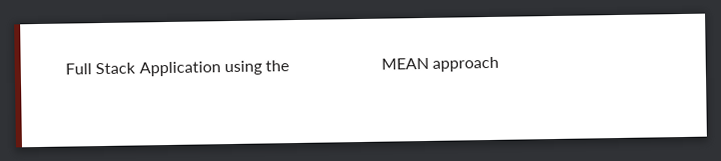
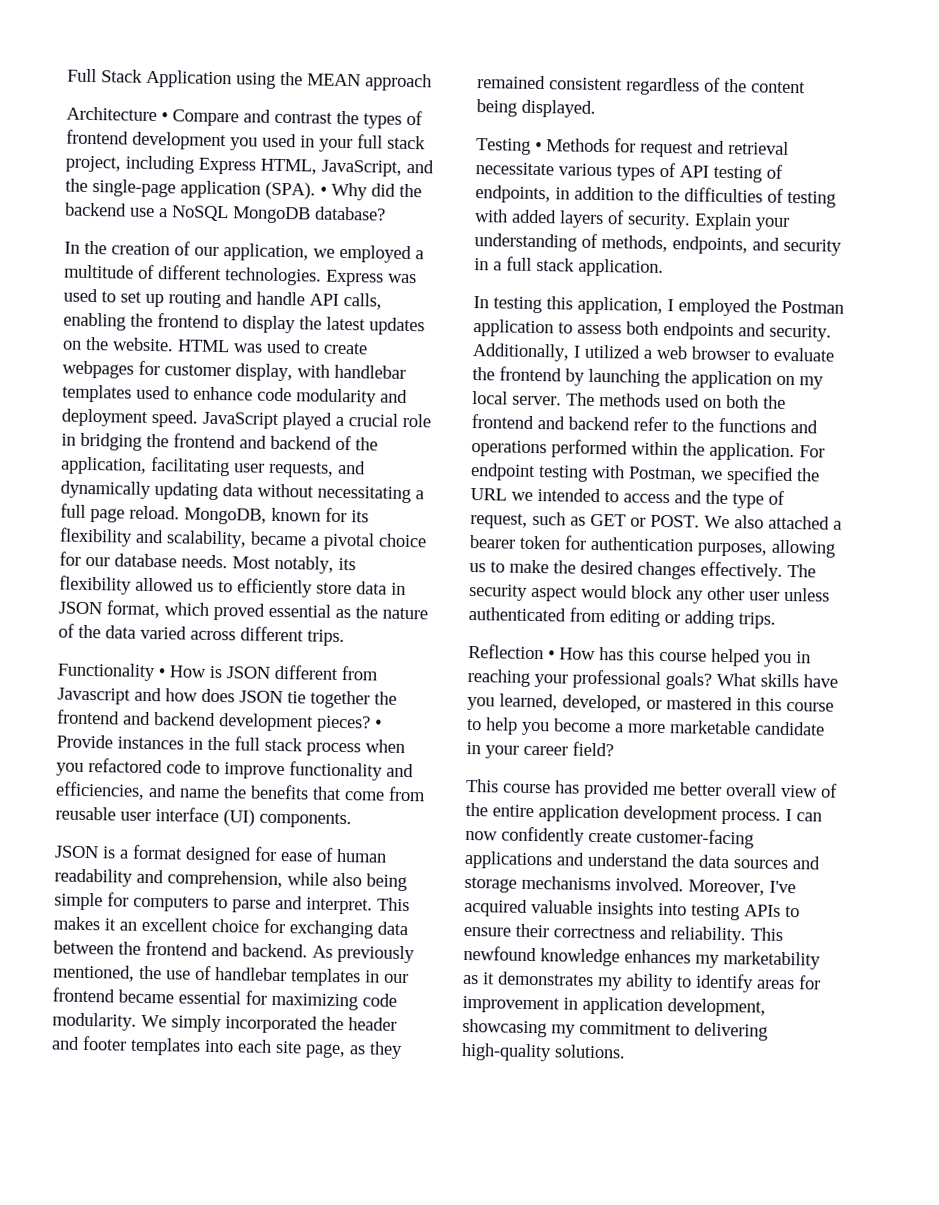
+ Architecture • Compare and contrast the types of frontend development you used in your full stack project, including Express HTML, JavaScript, and the single-page application (SPA). • Why did the backend use a NoSQL MongoDB database?
+ In the creation of our application, we employed a multitude of different technologies. Express was used to set up routing and handle API calls, enabling the frontend to display the latest updates on the website. HTML was used to create webpages for customer display, with handlebar templates used to enhance code modularity and deployment speed. JavaScript played a crucial role in bridging the frontend and backend of the application, facilitating user requests, and dynamically updating data without necessitating a full page reload. MongoDB, known for its flexibility and scalability, became a pivotal choice for our database needs. Most notably, its flexibility allowed us to efficiently store data in JSON format, which proved essential as the nature of the data varied across different trips.
+ Functionality • How is JSON different from Javascript and how does JSON tie together the frontend and backend development pieces? • Provide instances in the full stack process when you refactored code to improve functionality and efficiencies, and name the benefits that come from reusable user interface (UI) components.
+ JSON is a format designed for ease of human readability and comprehension, while also being simple for computers to parse and interpret. This makes it an excellent choice for exchanging data between the frontend and backend. As previously mentioned, the use of handlebar templates in our frontend became essential for maximizing code modularity. We simply incorporated the header and footer templates into each site page, as they remained consistent regardless of the content being displayed.
+ Testing • Methods for request and retrieval necessitate various types of API testing of endpoints, in addition to the difficulties of testing with added layers of security. Explain your understanding of methods, endpoints, and security in a full stack application.
+ In testing this application, I employed the Postman application to assess both endpoints and security. Additionally, I utilized a web browser to evaluate the frontend by launching the application on my local server. The methods used on both the frontend and backend refer to the functions and operations performed within the application. For endpoint testing with Postman, we specified the URL we intended to access and the type of request, such as GET or POST. We also attached a bearer token for authentication purposes, allowing us to make the desired changes effectively. The security aspect would block any other user unless authenticated from editing or adding trips.
+ Reflection • How has this course helped you in reaching your professional goals? What skills have you learned, developed, or mastered in this course to help you become a more marketable candidate in your career field?
+ This course has provided me better overall view of the entire application development process. I can now confidently create customer-facing applications and understand the data sources and storage mechanisms involved. Moreover, I've acquired valuable insights into testing APIs to ensure their correctness and reliability. This newfound knowledge enhances my marketability as it demonstrates my ability to identify areas for improvement in application development, showcasing my commitment to delivering high-quality solutions.

